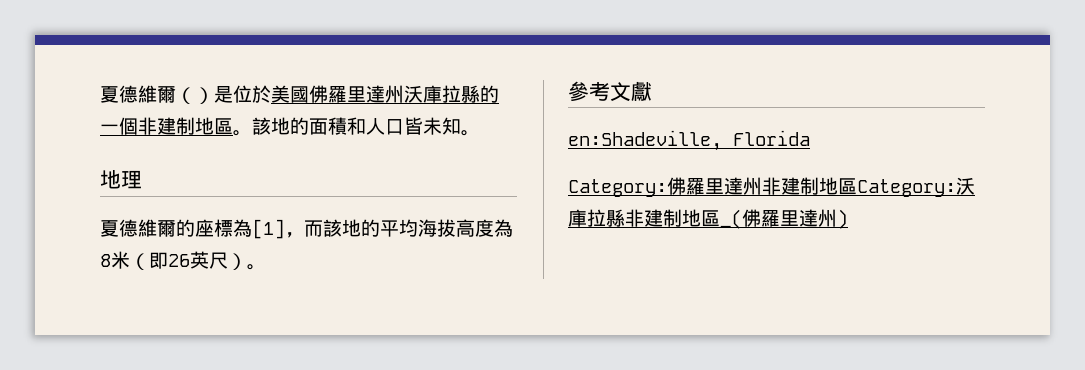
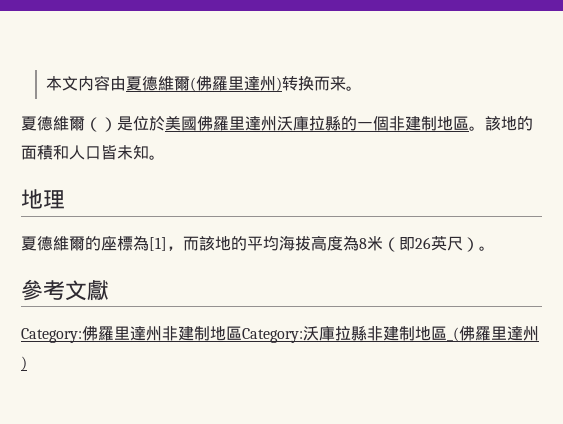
+ 本文内容由夏德維爾(佛羅里達州)转换而来。
- en:Shadeville, Florida

